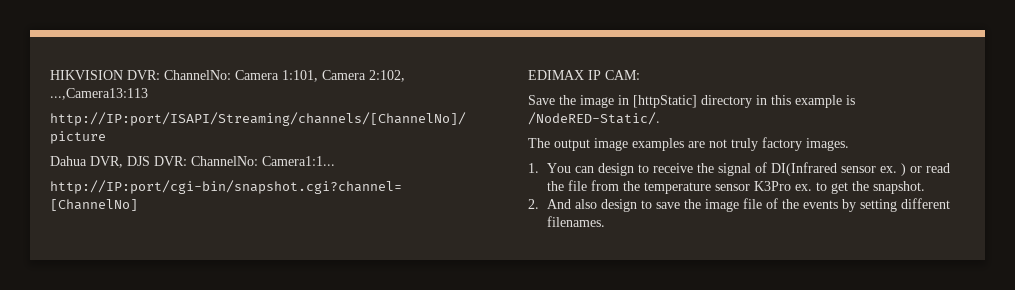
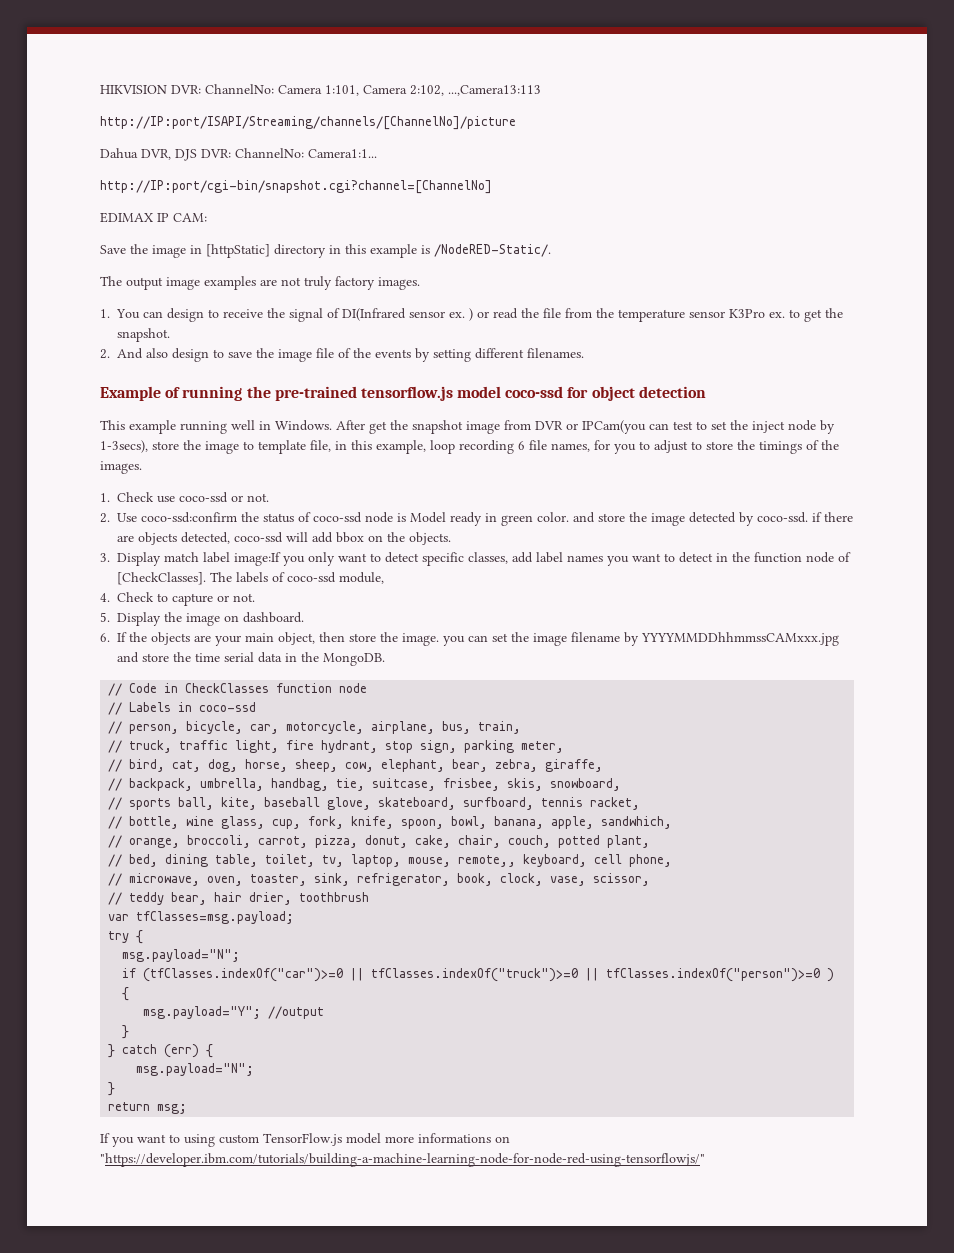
+ Example of running the pre-trained tensorflow.js model coco-ssd for object detection
+ This example running well in Windows. After get the snapshot image from DVR or IPCam(you can test to set the inject node by 1-3secs), store the image to template file, in this example, loop recording 6 file names, for you to adjust to store the timings of the images.
+ 1. Check use coco-ssd or not.
+ 2. Use coco-ssd:confirm the status of coco-ssd node is Model ready in green color. and store the image detected by coco-ssd. if there are objects detected, coco-ssd will add bbox on the objects.
+ 3. Display match label image:If you only want to detect specific classes, add label names you want to detect in the function node of [CheckClasses]. The labels of coco-ssd module,
+ 4. Check to capture or not.
+ 5. Display the image on dashboard.
+ 6. If the objects are your main object, then store the image. you can set the image filename by YYYYMMDDhhmmssCAMxxx.jpg and store the time serial data in the MongoDB.
+ // Code in CheckClasses function node
+ // Labels in coco-ssd
+ // person, bicycle, car, motorcycle, airplane, bus, train,
+ // truck, traffic light, fire hydrant, stop sign, parking meter,
+ // bird, cat, dog, horse, sheep, cow, elephant, bear, zebra, giraffe,
+ // backpack, umbrella, handbag, tie, suitcase, frisbee, skis, snowboard,
+ // sports ball, kite, baseball glove, skateboard, surfboard, tennis racket,
+ // bottle, wine glass, cup, fork, knife, spoon, bowl, banana, apple, sandwhich,
+ // orange, broccoli, carrot, pizza, donut, cake, chair, couch, potted plant,
+ // bed, dining table, toilet, tv, laptop, mouse, remote,, keyboard, cell phone,
+ // microwave, oven, toaster, sink, refrigerator, book, clock, vase, scissor,
+ // teddy bear, hair drier, toothbrush
+ var tfClasses=msg.payload;
+ try {
+ msg.payload="N";
+ if (tfClasses.indexOf("car")>=0 || tfClasses.indexOf("truck")>=0 || tfClasses.indexOf("person")>=0 ) {
+ msg.payload="Y"; //output
+ }
+ } catch (err) {
+ msg.payload="N";
+ }
+ return msg;
+ If you want to using custom TensorFlow.js model more informations on "https://developer.ibm.com/tutorials/building-a-machine-learning-node-for-node-red-using-tensorflowjs/"

